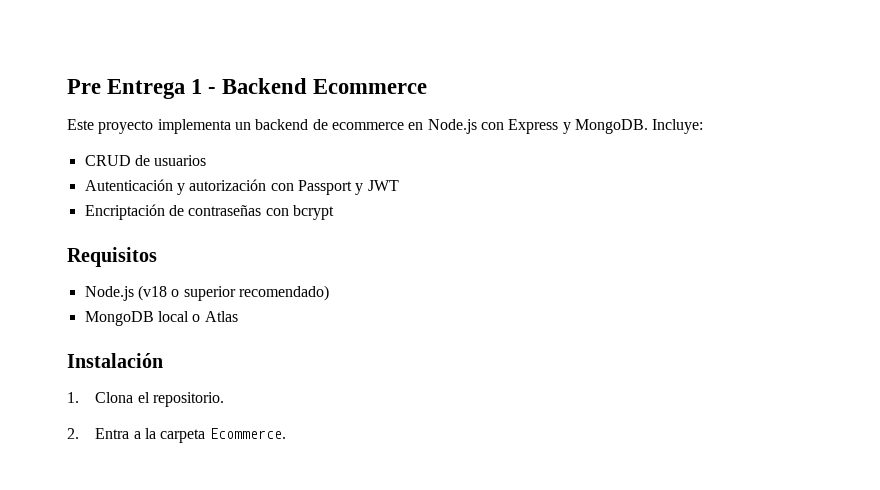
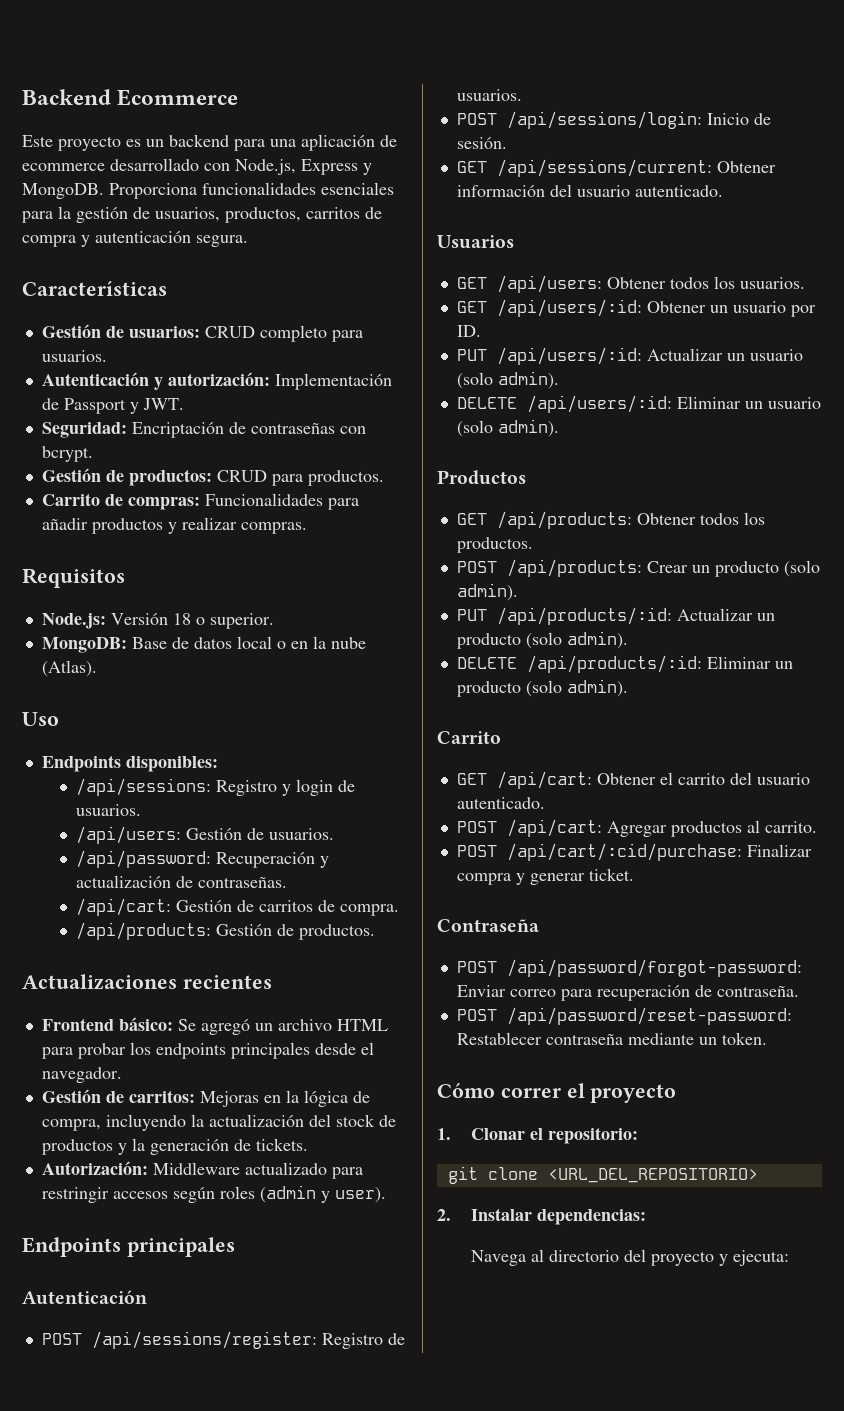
- Pre Entrega 1 - Backend Ecommerce
+ Backend Ecommerce
- Este proyecto implementa un backend de ecommerce en Node.js con Express y MongoDB. Incluye:
- CRUD de usuarios
- Autenticación y autorización con Passport y JWT
- Encriptación de contraseñas con bcrypt
+ Este proyecto es un backend para una aplicación de ecommerce desarrollado con Node.js, Express y MongoDB. Proporciona funcionalidades esenciales para la gestión de usuarios, productos, carritos de compra y autenticación segura.
+ Características
+ Gestión de usuarios: CRUD completo para usuarios.
+ Autenticación y autorización: Implementación de Passport y JWT.
+ Seguridad: Encriptación de contraseñas con bcrypt.
+ Gestión de productos: CRUD para productos.
+ Carrito de compras: Funcionalidades para añadir productos y realizar compras.
  Requisitos
- Node.js (v18 o superior recomendado)
- MongoDB local o Atlas
- Instalación
- 1. Clona el repositorio.
- 2. Entra a la carpeta Ecommerce.
+ Node.js: Versión 18 o superior.
+ MongoDB: Base de datos local o en la nube (Atlas).
+ Uso
+ Endpoints disponibles:
+ /api/sessions: Registro y login de usuarios.
+ /api/users: Gestión de usuarios.
+ /api/password: Recuperación y actualización de contraseñas.
+ /api/cart: Gestión de carritos de compra.
+ /api/products: Gestión de productos.
+ Actualizaciones recientes
+ Frontend básico: Se agregó un archivo HTML para probar los endpoints principales desde el navegador.
+ Gestión de carritos: Mejoras en la lógica de compra, incluyendo la actualización del stock de productos y la generación de tickets.
+ Autorización: Middleware actualizado para restringir accesos según roles (admin y user).
+ Endpoints principales
+ Autenticación
+ POST /api/sessions/register: Registro de usuarios.
+ POST /api/sessions/login: Inicio de sesión.
+ GET /api/sessions/current: Obtener información del usuario autenticado.
+ Usuarios
+ GET /api/users: Obtener todos los usuarios.
+ GET /api/users/:id: Obtener un usuario por ID.
+ PUT /api/users/:id: Actualizar un usuario (solo admin).
+ DELETE /api/users/:id: Eliminar un usuario (solo admin).
+ Productos
+ GET /api/products: Obtener todos los productos.
+ POST /api/products: Crear un producto (solo admin).
+ PUT /api/products/:id: Actualizar un producto (solo admin).
+ DELETE /api/products/:id: Eliminar un producto (solo admin).
+ Carrito
+ GET /api/cart: Obtener el carrito del usuario autenticado.
+ POST /api/cart: Agregar productos al carrito.
+ POST /api/cart/:cid/purchase: Finalizar compra y generar ticket.
+ Contraseña
+ POST /api/password/forgot-password: Enviar correo para recuperación de contraseña.
+ POST /api/password/reset-password: Restablecer contraseña mediante un token.
+ Cómo correr el proyecto
+ 1. Clonar el repositorio:
+ git clone <URL_DEL_REPOSITORIO>
+ 2. Instalar dependencias:
+ Navega al directorio del proyecto y ejecuta:

